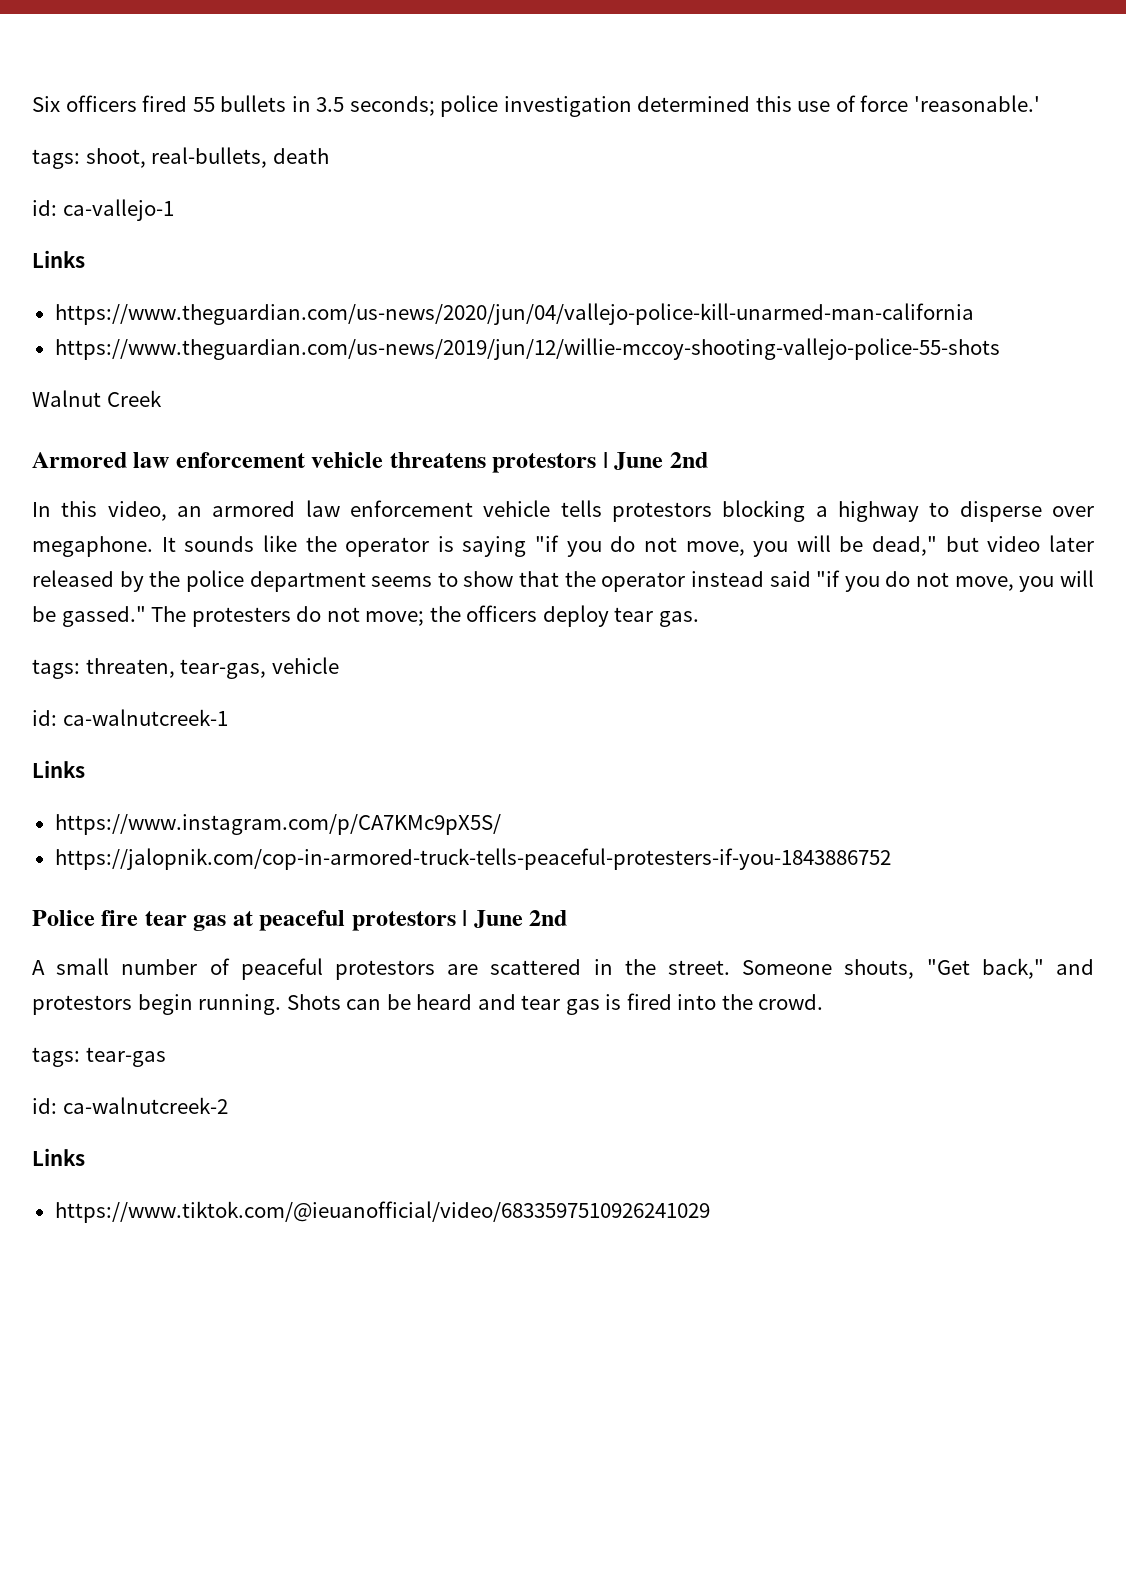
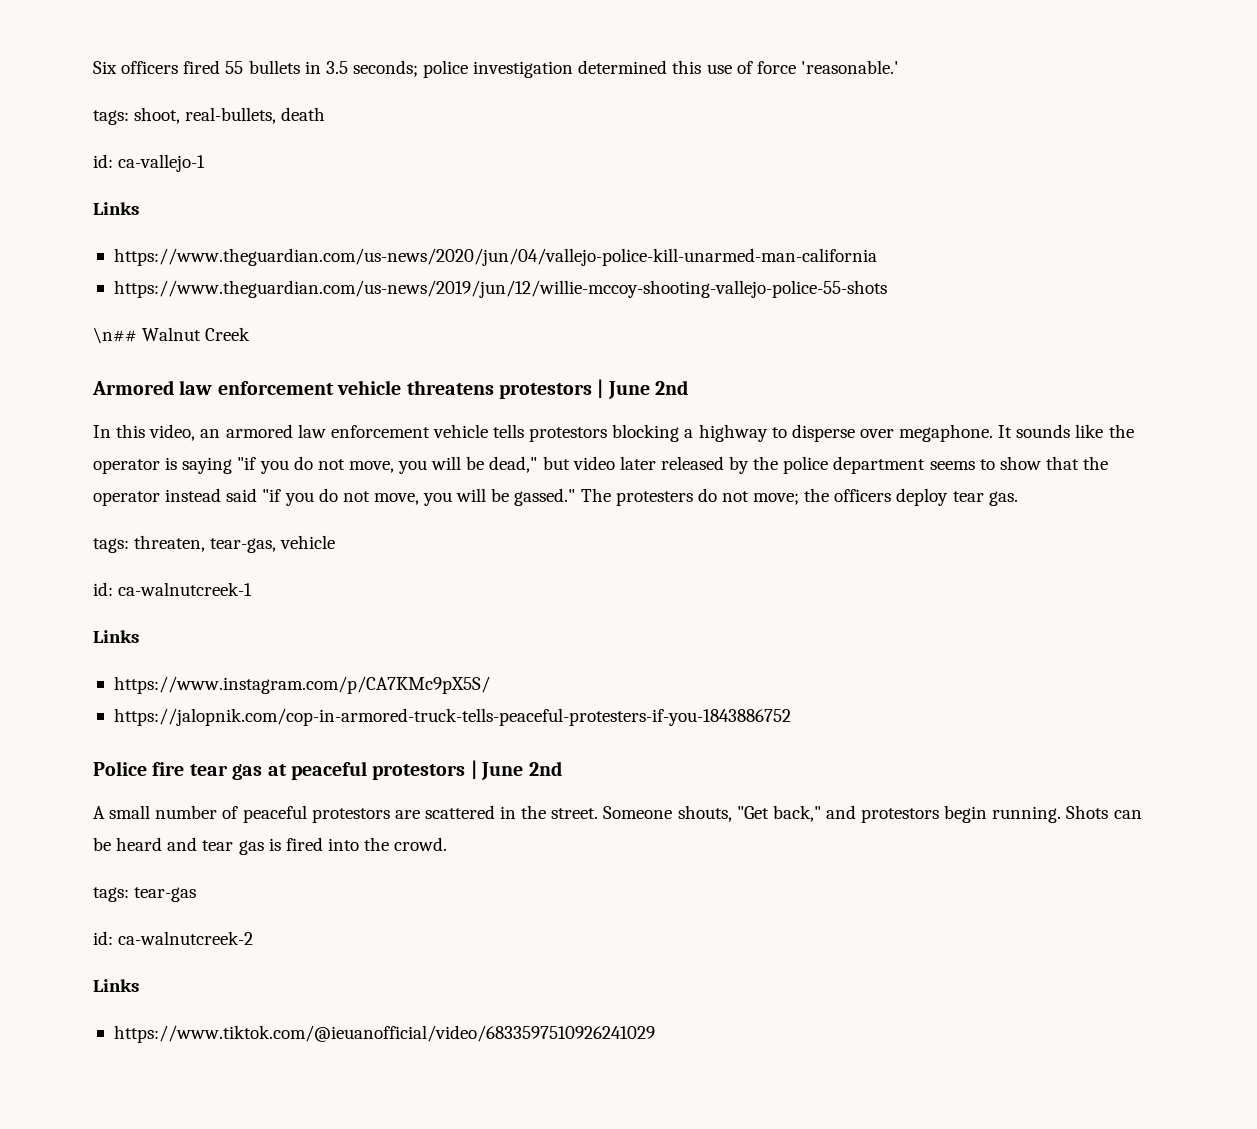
- Walnut Creek
+ \n## Walnut Creek

